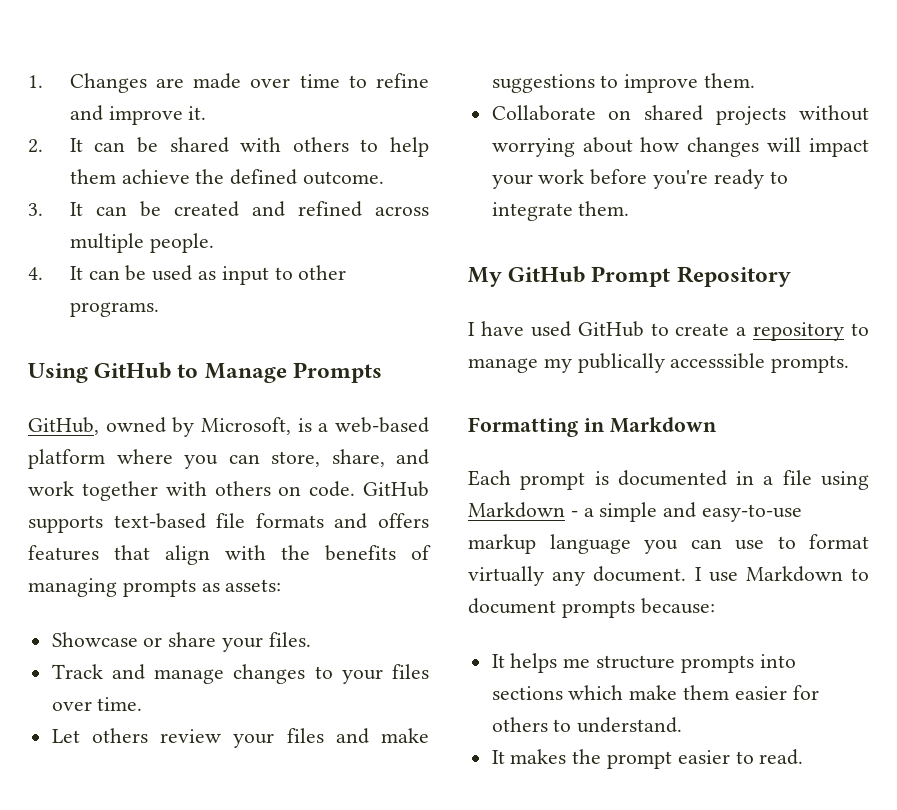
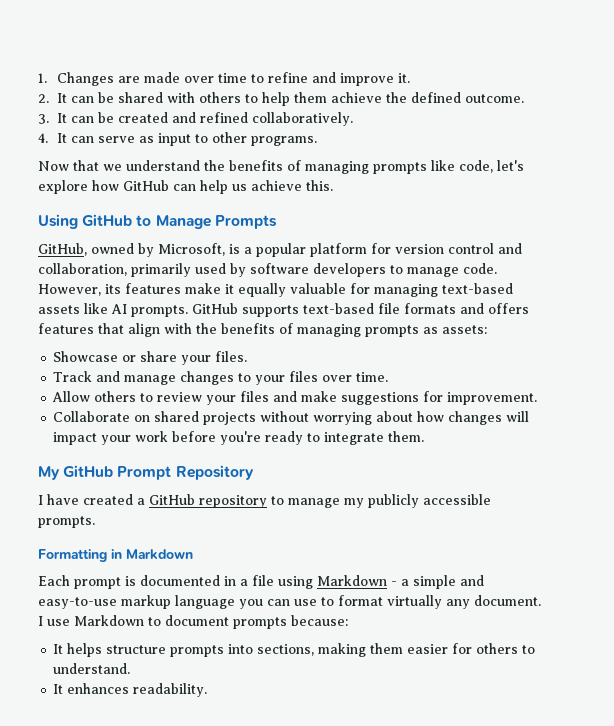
- 3. It can be created and refined across multiple people.
+ 3. It can be created and refined collaboratively.
- 4. It can be used as input to other programs.
+ 4. It can serve as input to other programs.
+ Now that we understand the benefits of managing prompts like code, let's explore how GitHub can help us achieve this.
- GitHub, owned by Microsoft, is a web-based platform where you can store, share, and work together with others on code.
+ GitHub, owned by Microsoft, is a popular platform for version control and collaboration, primarily used by software developers to manage code. However, its features make it equally valuable for managing text-based assets like AI prompts.
- Let others review your files and make suggestions to improve them.
+ Allow others to review your files and make suggestions for improvement.
- I have used GitHub to create a repository to manage my publically accesssible prompts.
+ I have created a GitHub repository to manage my publicly accessible prompts.
- It helps me structure prompts into sections which make them easier for others to understand.
+ It helps structure prompts into sections, making them easier for others to understand.
- It makes the prompt easier to read.
+ It enhances readability.

